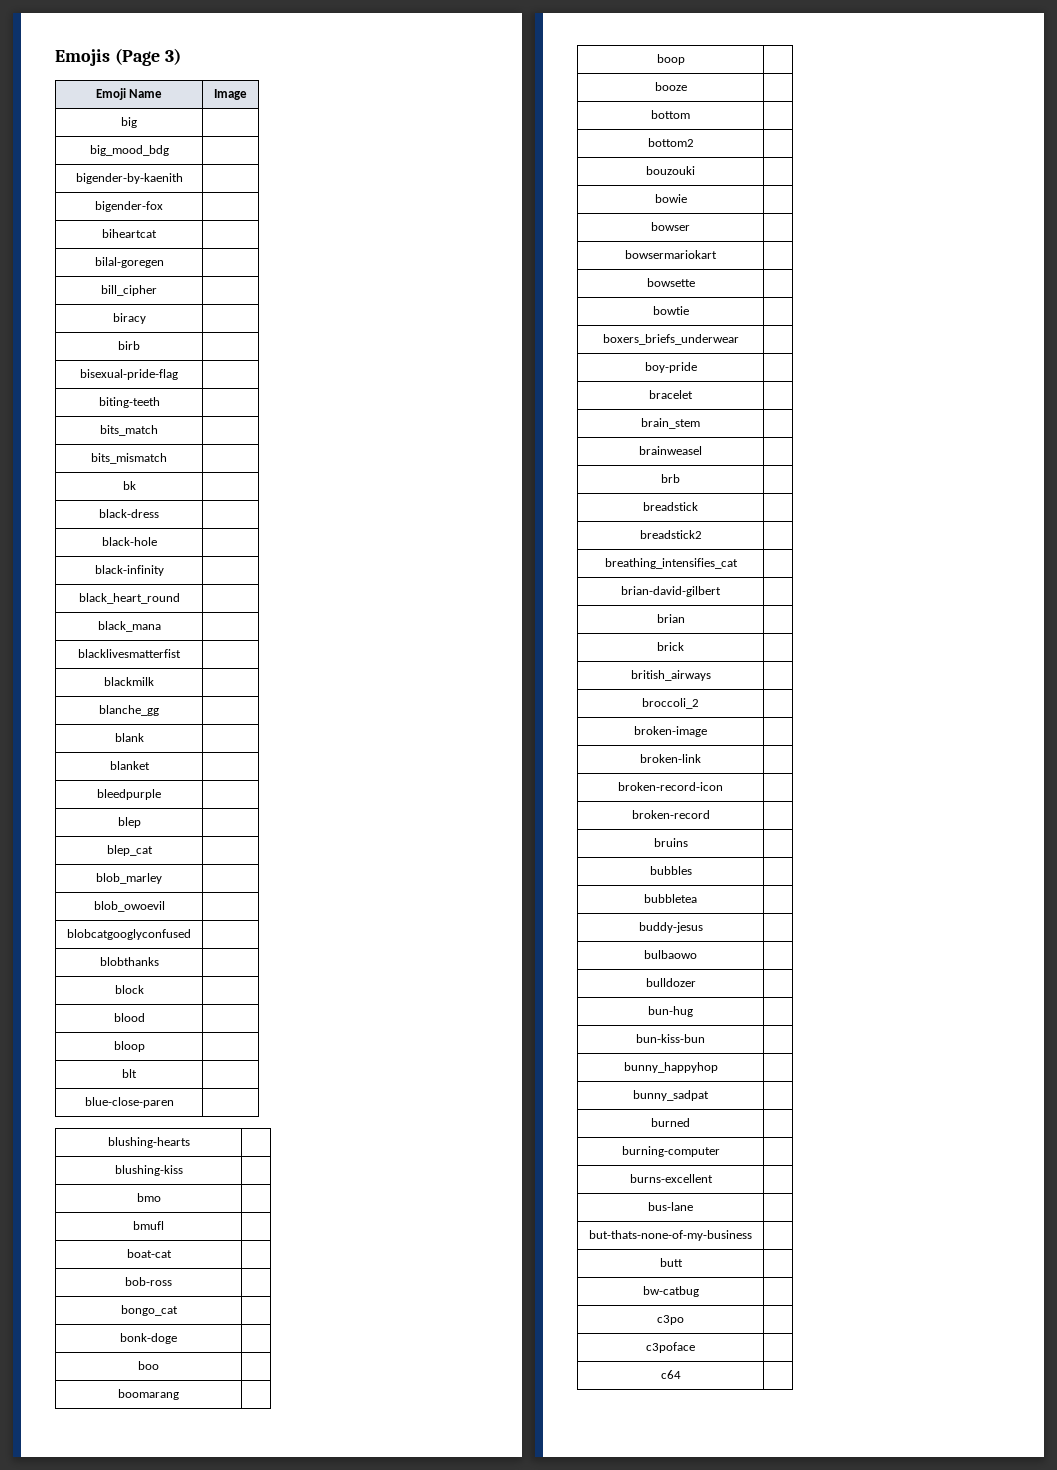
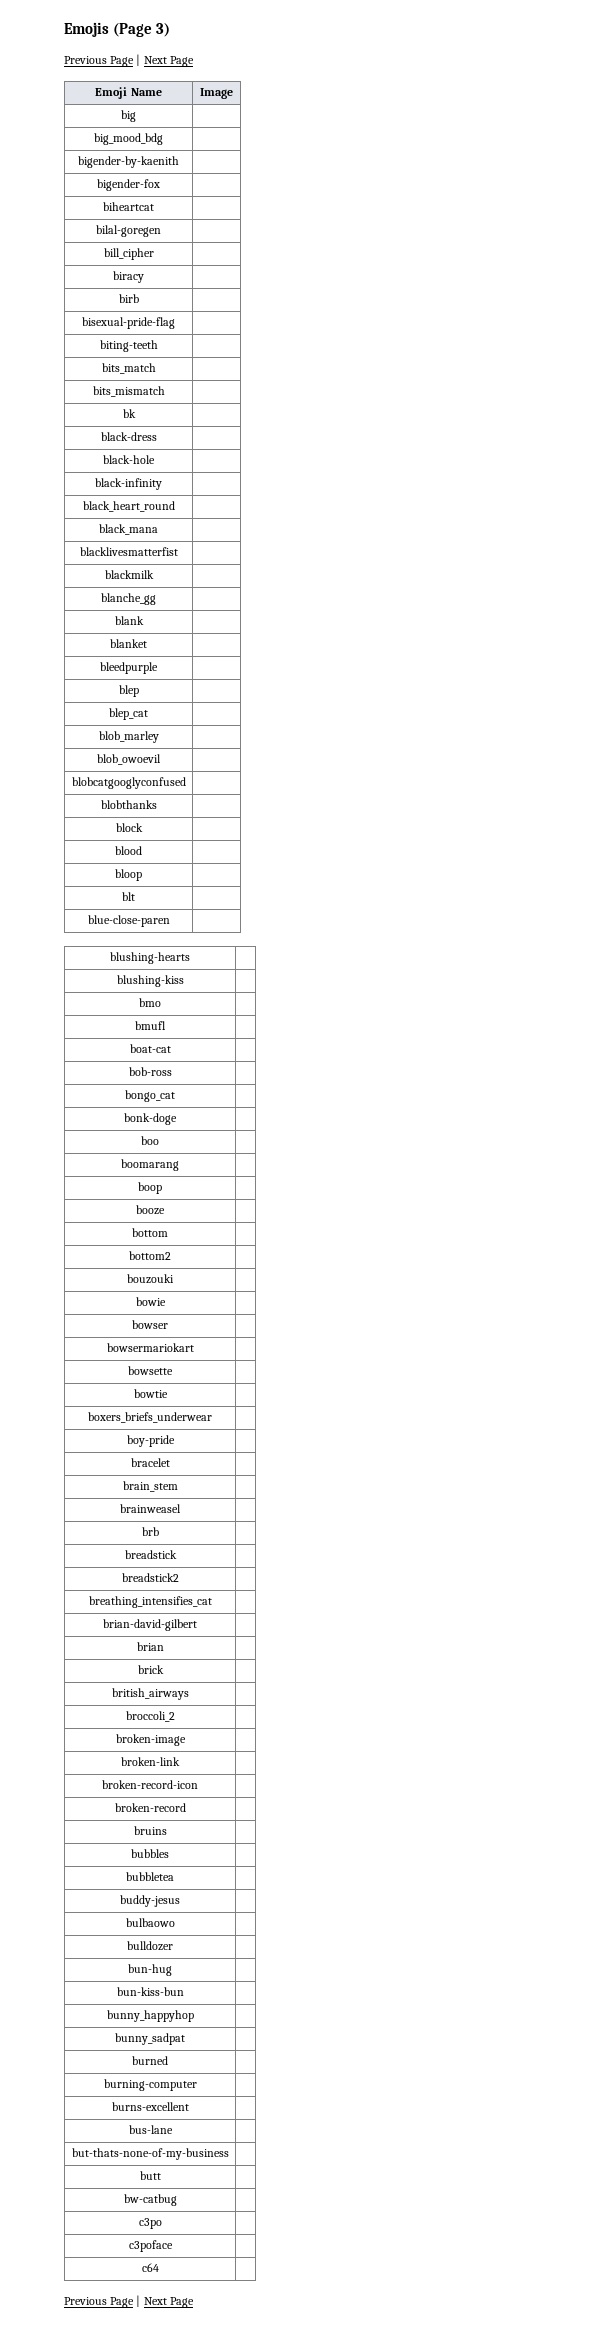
  Emojis (Page 3)
+ Previous Page | Next Page
  c64 |
+ Previous Page | Next Page

